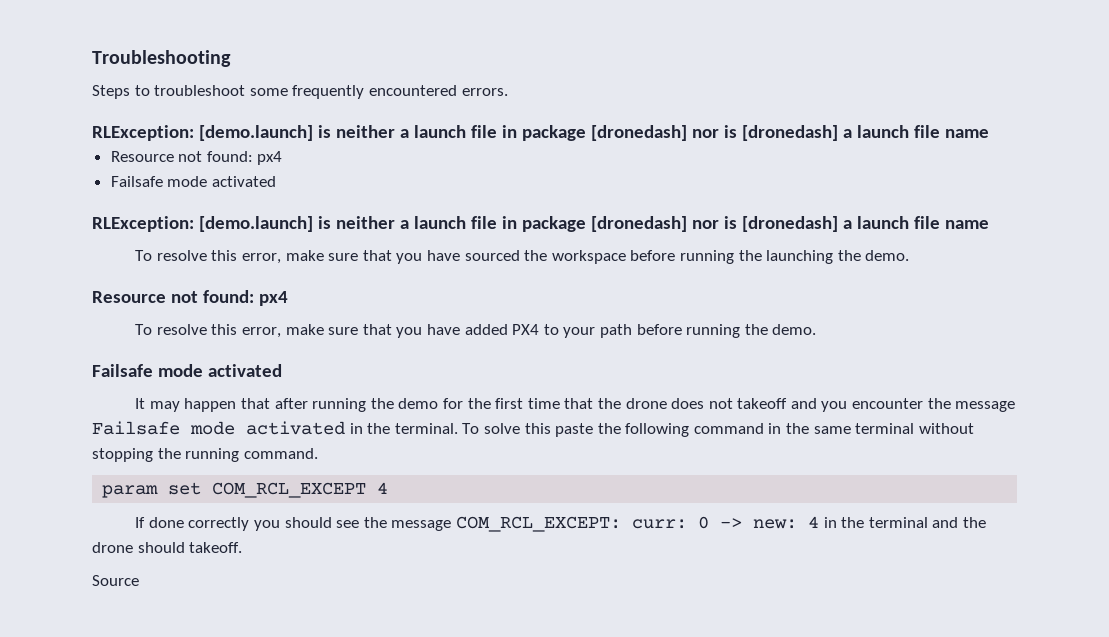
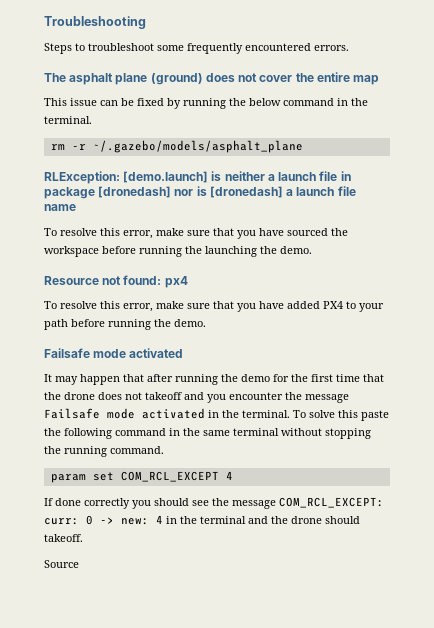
  Steps to troubleshoot some frequently encountered errors.
- RLException: [demo.launch] is neither a launch file in package [dronedash] nor is [dronedash] a launch file name
- Resource not found: px4
- Failsafe mode activated
+ The asphalt plane (ground) does not cover the entire map
+ This issue can be fixed by running the below command in the terminal.
+ rm -r ~/.gazebo/models/asphalt_plane

